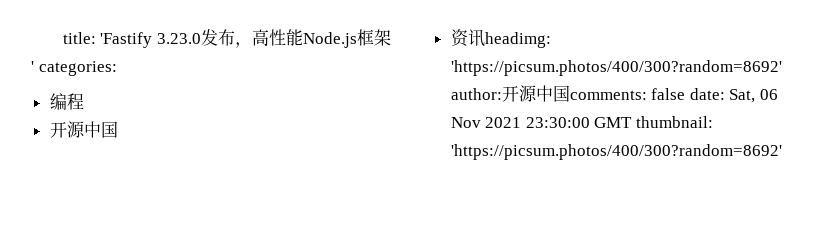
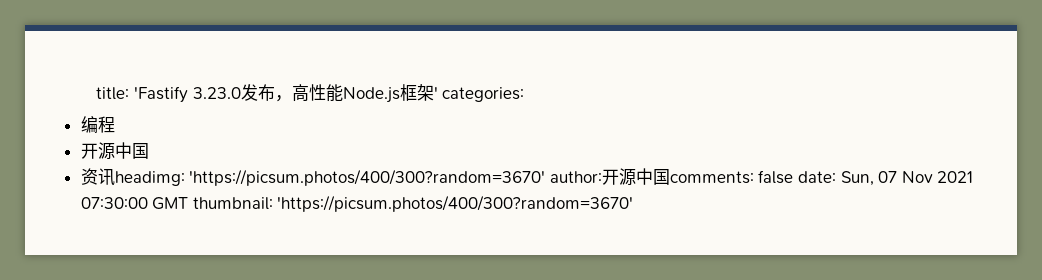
- 资讯headimg: 'https://picsum.photos/400/300?random=8692' author:开源中国comments: false date: Sat, 06 Nov 2021 23:30:00 GMT thumbnail: 'https://picsum.photos/400/300?random=8692'
+ 资讯headimg: 'https://picsum.photos/400/300?random=3670' author:开源中国comments: false date: Sun, 07 Nov 2021 07:30:00 GMT thumbnail: 'https://picsum.photos/400/300?random=3670'

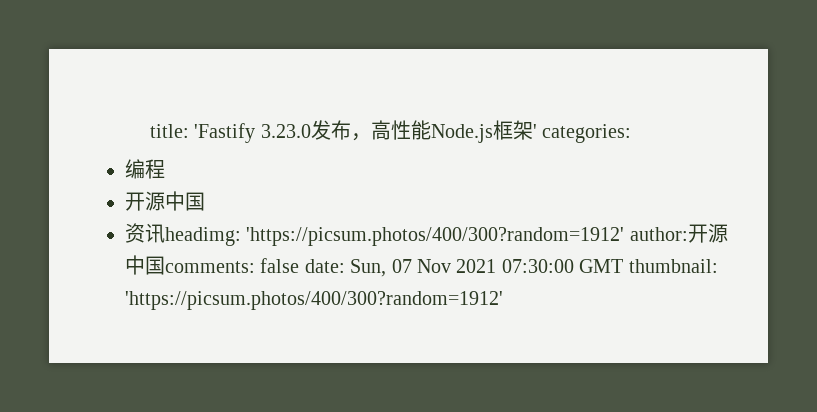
- 资讯headimg: 'https://picsum.photos/400/300?random=3670' author:开源中国comments: false date: Sun, 07 Nov 2021 07:30:00 GMT thumbnail: 'https://picsum.photos/400/300?random=3670'
+ 资讯headimg: 'https://picsum.photos/400/300?random=1912' author:开源中国comments: false date: Sun, 07 Nov 2021 07:30:00 GMT thumbnail: 'https://picsum.photos/400/300?random=1912'

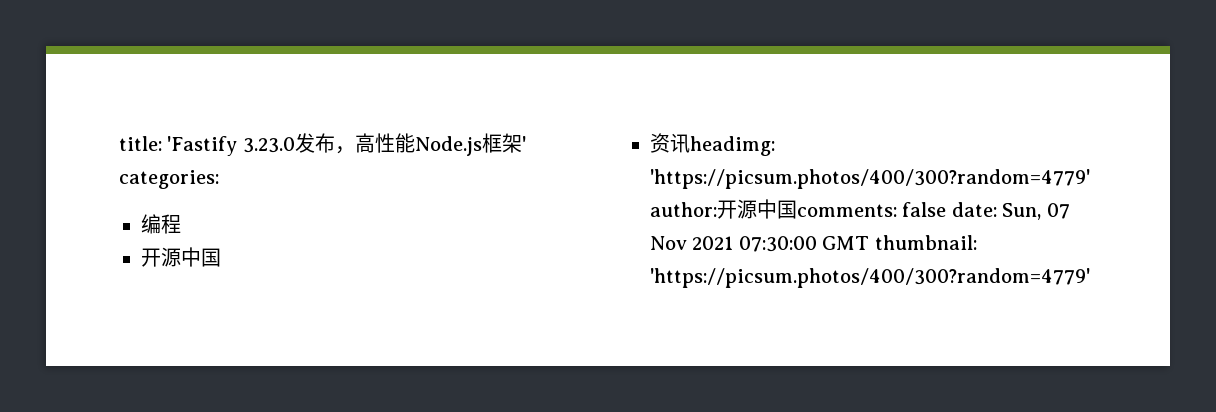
- 资讯headimg: 'https://picsum.photos/400/300?random=1912' author:开源中国comments: false date: Sun, 07 Nov 2021 07:30:00 GMT thumbnail: 'https://picsum.photos/400/300?random=1912'
+ 资讯headimg: 'https://picsum.photos/400/300?random=4779' author:开源中国comments: false date: Sun, 07 Nov 2021 07:30:00 GMT thumbnail: 'https://picsum.photos/400/300?random=4779'

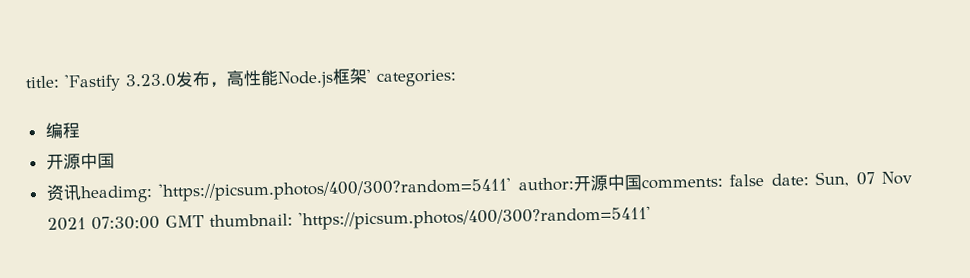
- 资讯headimg: 'https://picsum.photos/400/300?random=4779' author:开源中国comments: false date: Sun, 07 Nov 2021 07:30:00 GMT thumbnail: 'https://picsum.photos/400/300?random=4779'
+ 资讯headimg: 'https://picsum.photos/400/300?random=5411' author:开源中国comments: false date: Sun, 07 Nov 2021 07:30:00 GMT thumbnail: 'https://picsum.photos/400/300?random=5411'

